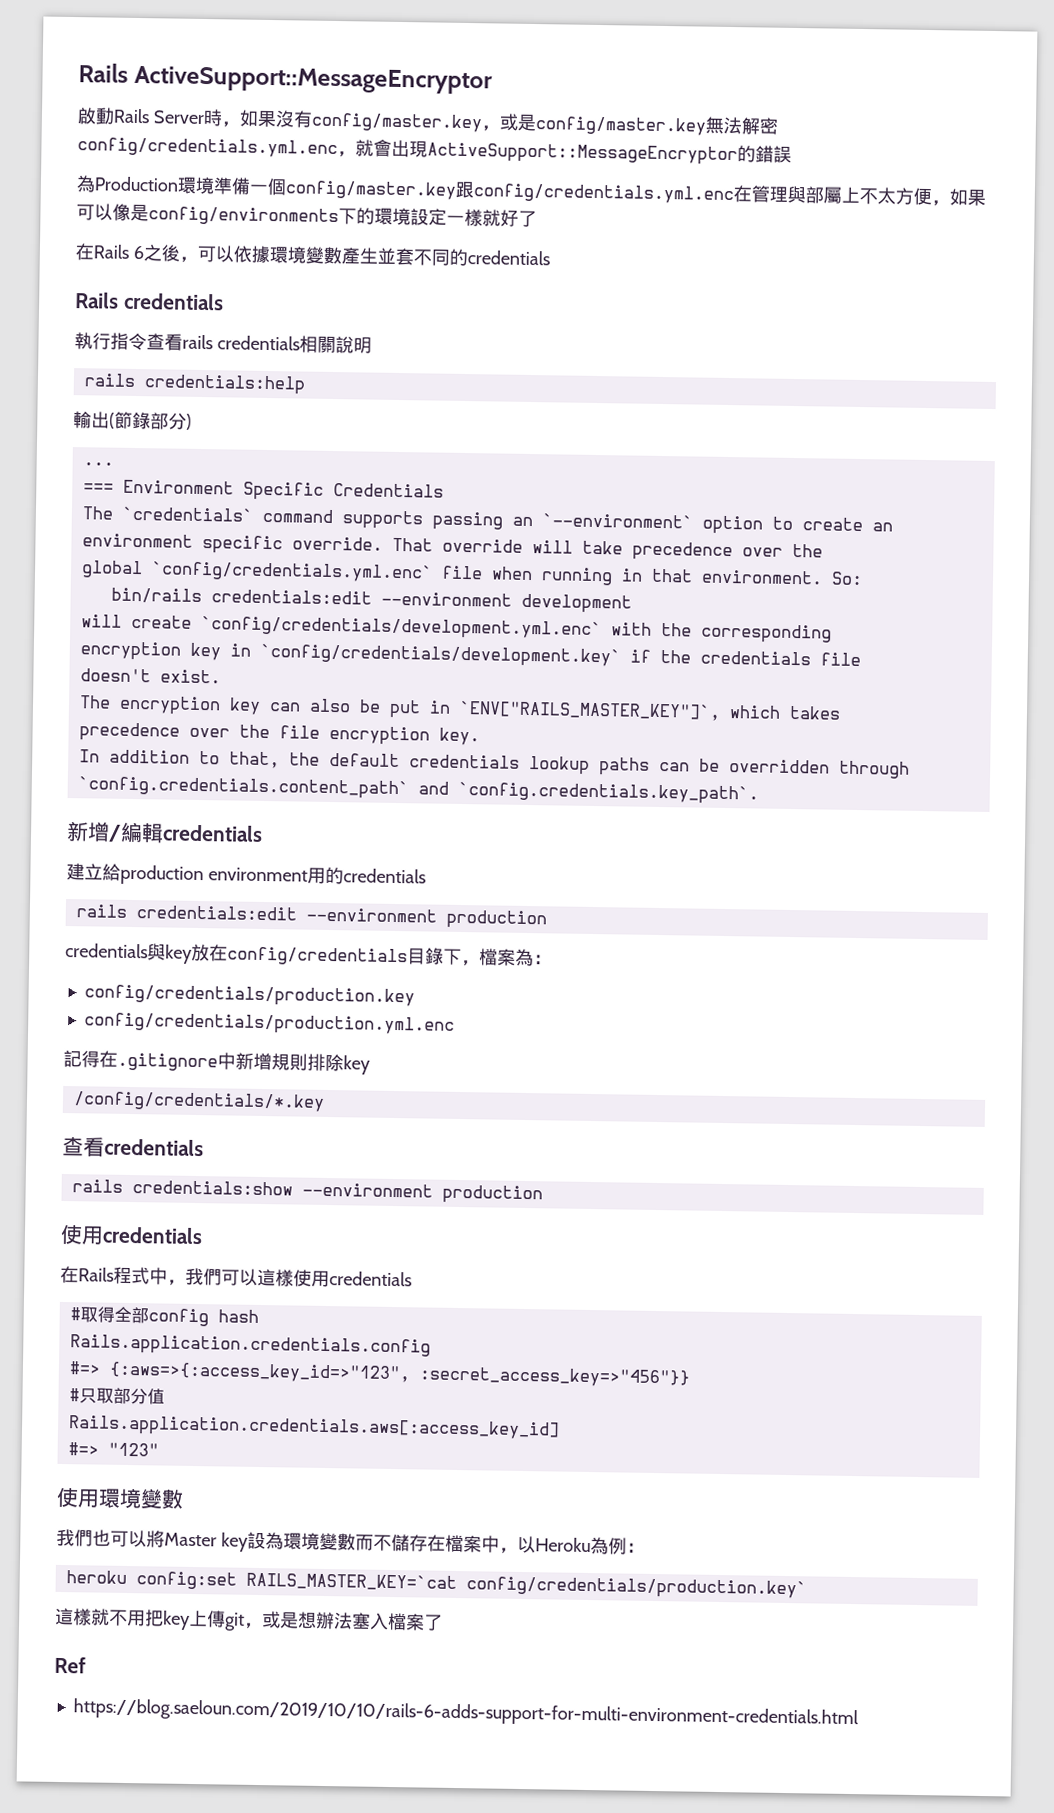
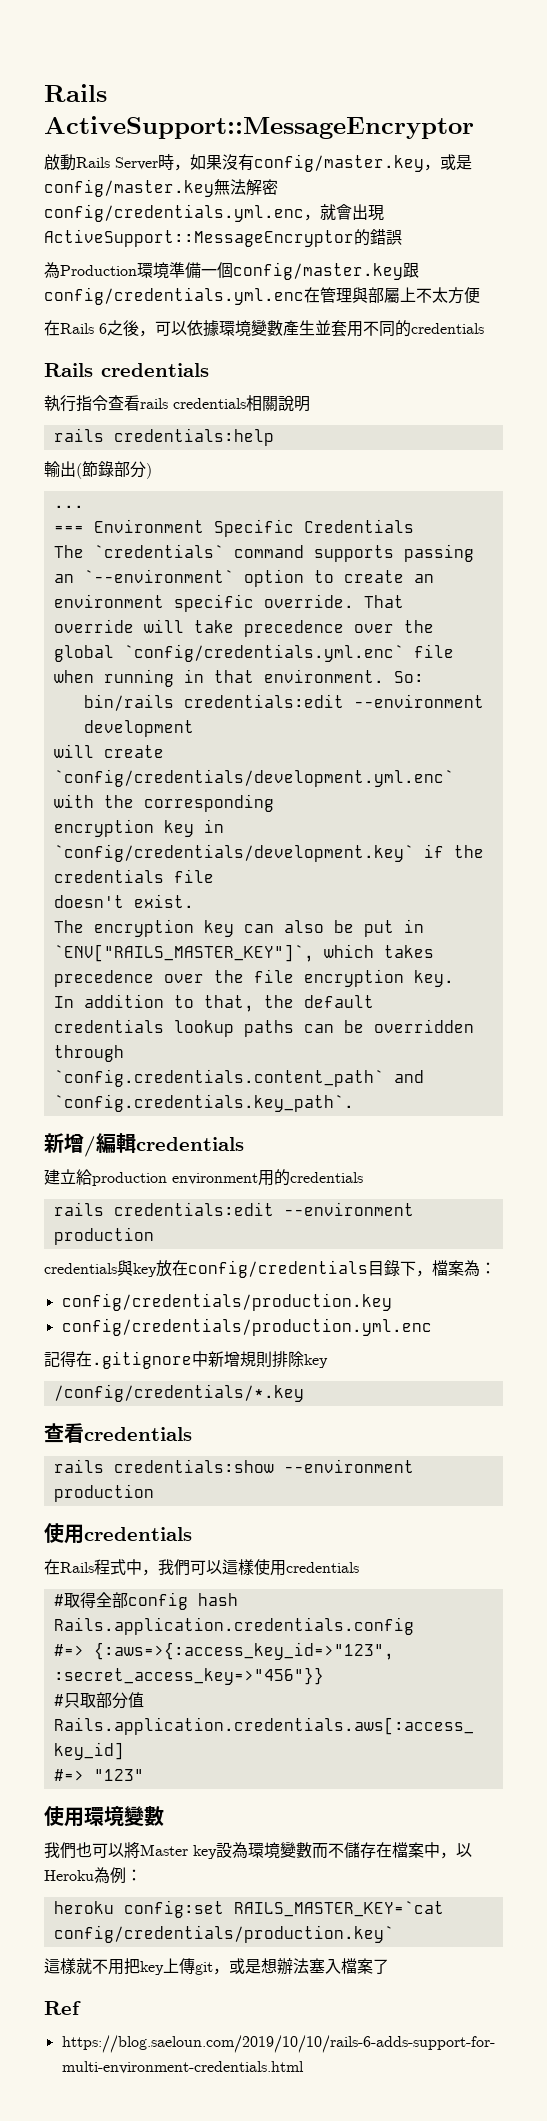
- 為Production環境準備一個config/master.key跟config/credentials.yml.enc在管理與部屬上不太方便，如果可以像是config/environments下的環境設定一樣就好了
+ 為Production環境準備一個config/master.key跟config/credentials.yml.enc在管理與部屬上不太方便
- 在Rails 6之後，可以依據環境變數產生並套不同的credentials
+ 在Rails 6之後，可以依據環境變數產生並套用不同的credentials

